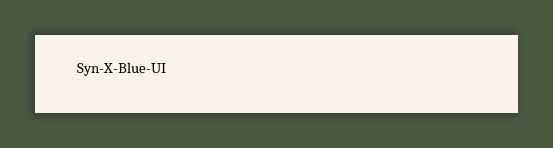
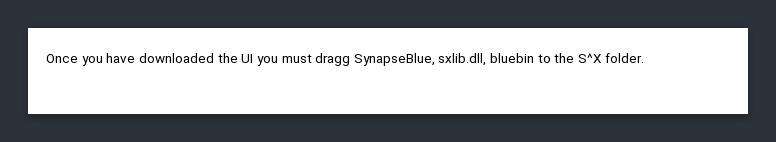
- Syn-X-Blue-UI
+ Once you have downloaded the UI you must dragg SynapseBlue, sxlib.dll, bluebin to the S^X folder.

